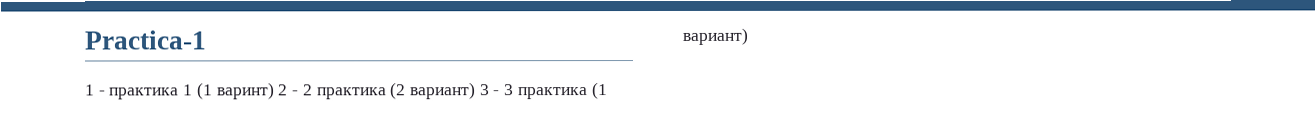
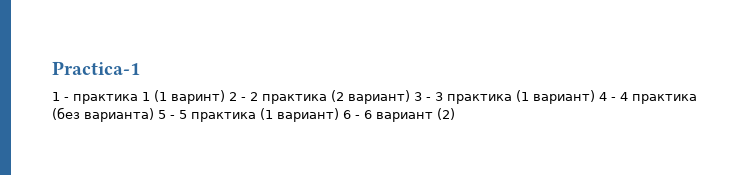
- 1 - практика 1 (1 варинт) 2 - 2 практика (2 вариант) 3 - 3 практика (1 вариант)
+ 1 - практика 1 (1 варинт) 2 - 2 практика (2 вариант) 3 - 3 практика (1 вариант) 4 - 4 практика (без варианта) 5 - 5 практика (1 вариант) 6 - 6 вариант (2)

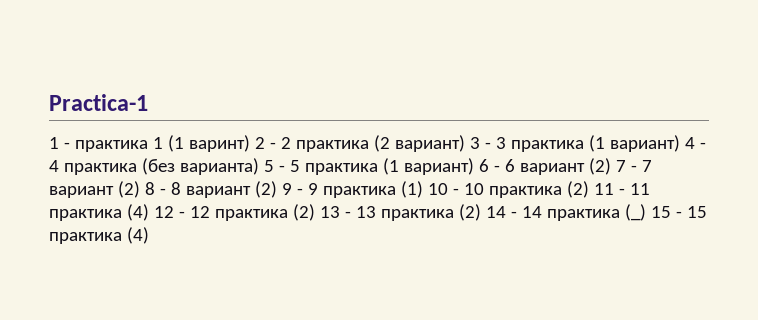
- 1 - практика 1 (1 варинт) 2 - 2 практика (2 вариант) 3 - 3 практика (1 вариант) 4 - 4 практика (без варианта) 5 - 5 практика (1 вариант) 6 - 6 вариант (2)
+ 1 - практика 1 (1 варинт) 2 - 2 практика (2 вариант) 3 - 3 практика (1 вариант) 4 - 4 практика (без варианта) 5 - 5 практика (1 вариант) 6 - 6 вариант (2) 7 - 7 вариант (2) 8 - 8 вариант (2) 9 - 9 практика (1) 10 - 10 практика (2) 11 - 11 практика (4) 12 - 12 практика (2) 13 - 13 практика (2) 14 - 14 практика (_) 15 - 15 практика (4)

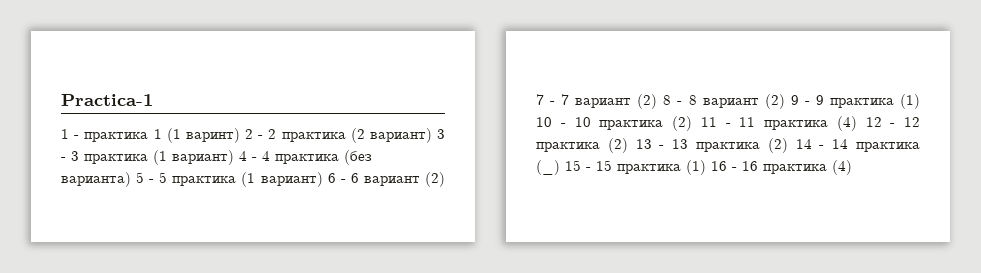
- 1 - практика 1 (1 варинт) 2 - 2 практика (2 вариант) 3 - 3 практика (1 вариант) 4 - 4 практика (без варианта) 5 - 5 практика (1 вариант) 6 - 6 вариант (2) 7 - 7 вариант (2) 8 - 8 вариант (2) 9 - 9 практика (1) 10 - 10 практика (2) 11 - 11 практика (4) 12 - 12 практика (2) 13 - 13 практика (2) 14 - 14 практика (_) 15 - 15 практика (4)
+ 1 - практика 1 (1 варинт) 2 - 2 практика (2 вариант) 3 - 3 практика (1 вариант) 4 - 4 практика (без варианта) 5 - 5 практика (1 вариант) 6 - 6 вариант (2) 7 - 7 вариант (2) 8 - 8 вариант (2) 9 - 9 практика (1) 10 - 10 практика (2) 11 - 11 практика (4) 12 - 12 практика (2) 13 - 13 практика (2) 14 - 14 практика (_) 15 - 15 практика (1) 16 - 16 практика (4)

